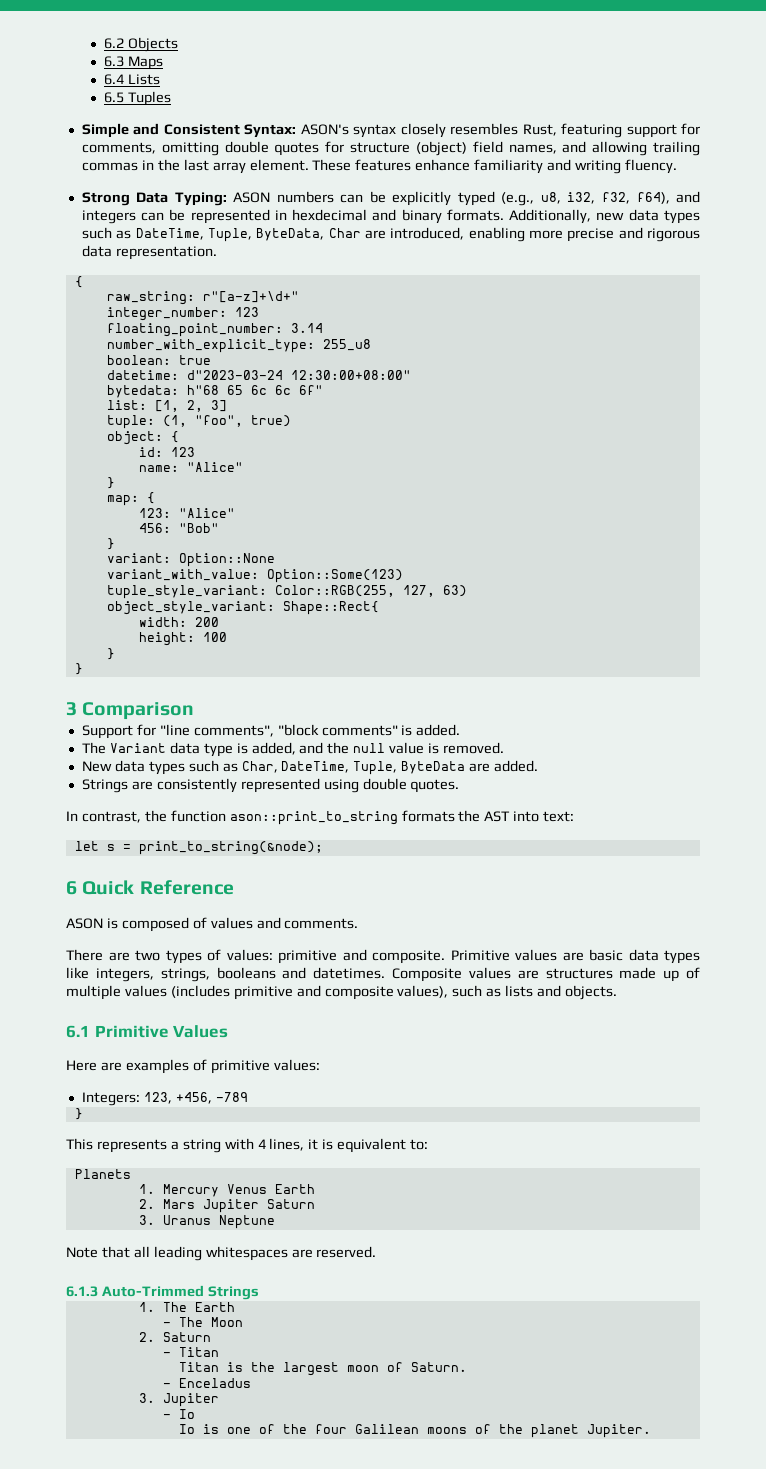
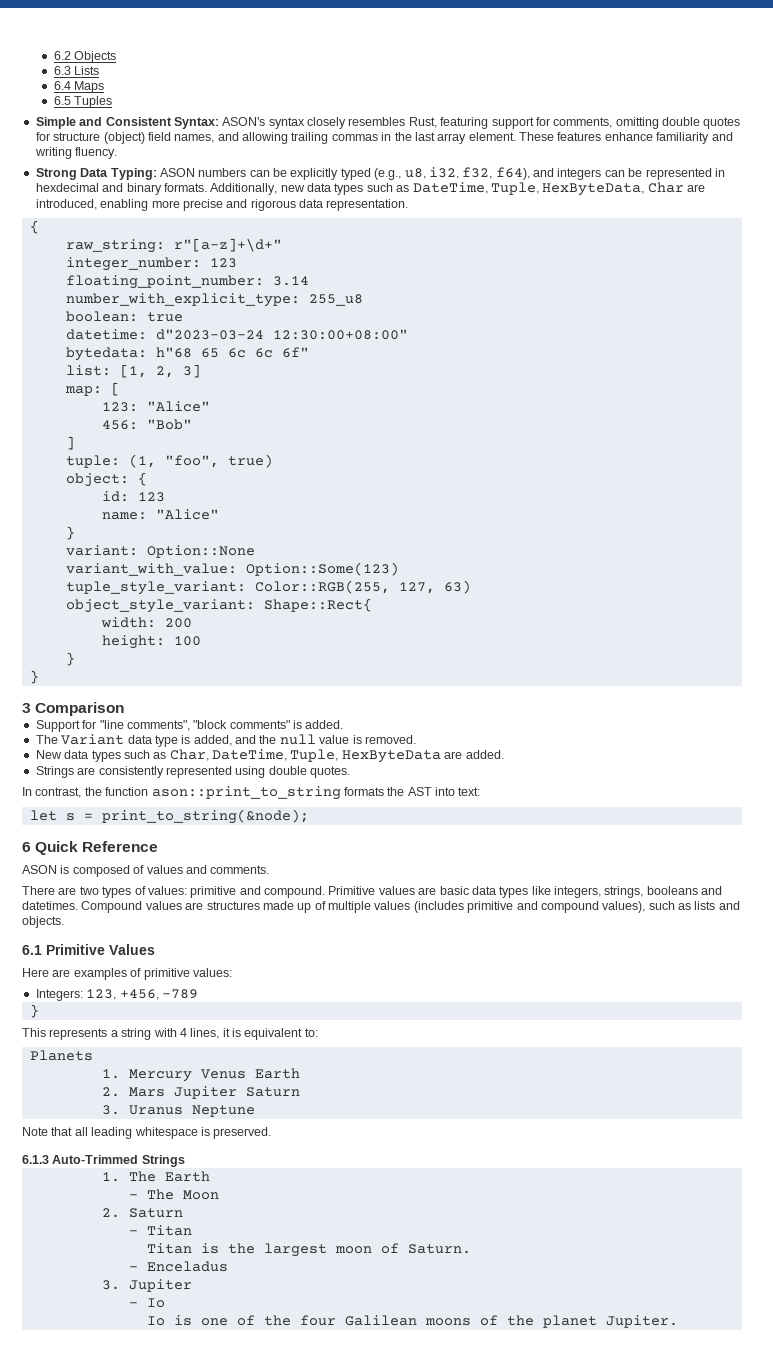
- 6.3 Maps
+ 6.3 Lists
- 6.4 Lists
+ 6.4 Maps
- Additionally, new data types such as DateTime, Tuple, ByteData, Char are introduced, enabling more precise and rigorous data representation.
+ Additionally, new data types such as DateTime, Tuple, HexByteData, Char are introduced, enabling more precise and rigorous data representation.
+ map: [
+ 123: "Alice"
+ 456: "Bob"
+ ]
- map: {
- 123: "Alice"
- 456: "Bob"
- }
- New data types such as Char, DateTime, Tuple, ByteData are added.
+ New data types such as Char, DateTime, Tuple, HexByteData are added.
- There are two types of values: primitive and composite.
+ There are two types of values: primitive and compound.
- Composite values are structures made up of multiple values (includes primitive and composite values), such as lists and objects.
+ Compound values are structures made up of multiple values (includes primitive and compound values), such as lists and objects.
- Note that all leading whitespaces are reserved.
+ Note that all leading whitespace is preserved.

